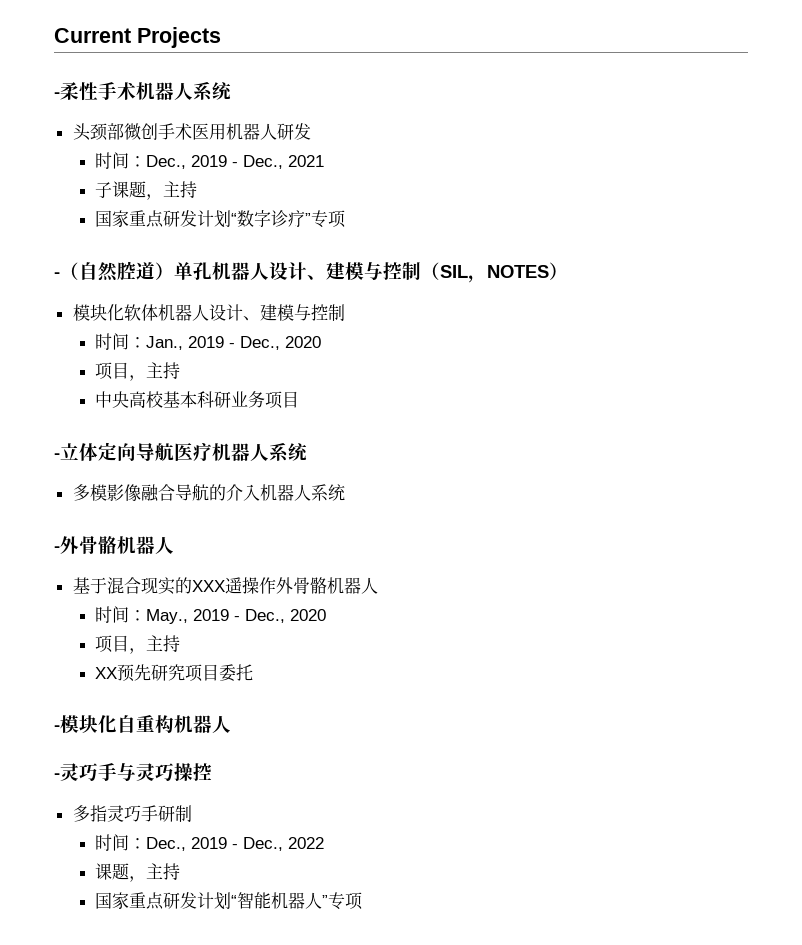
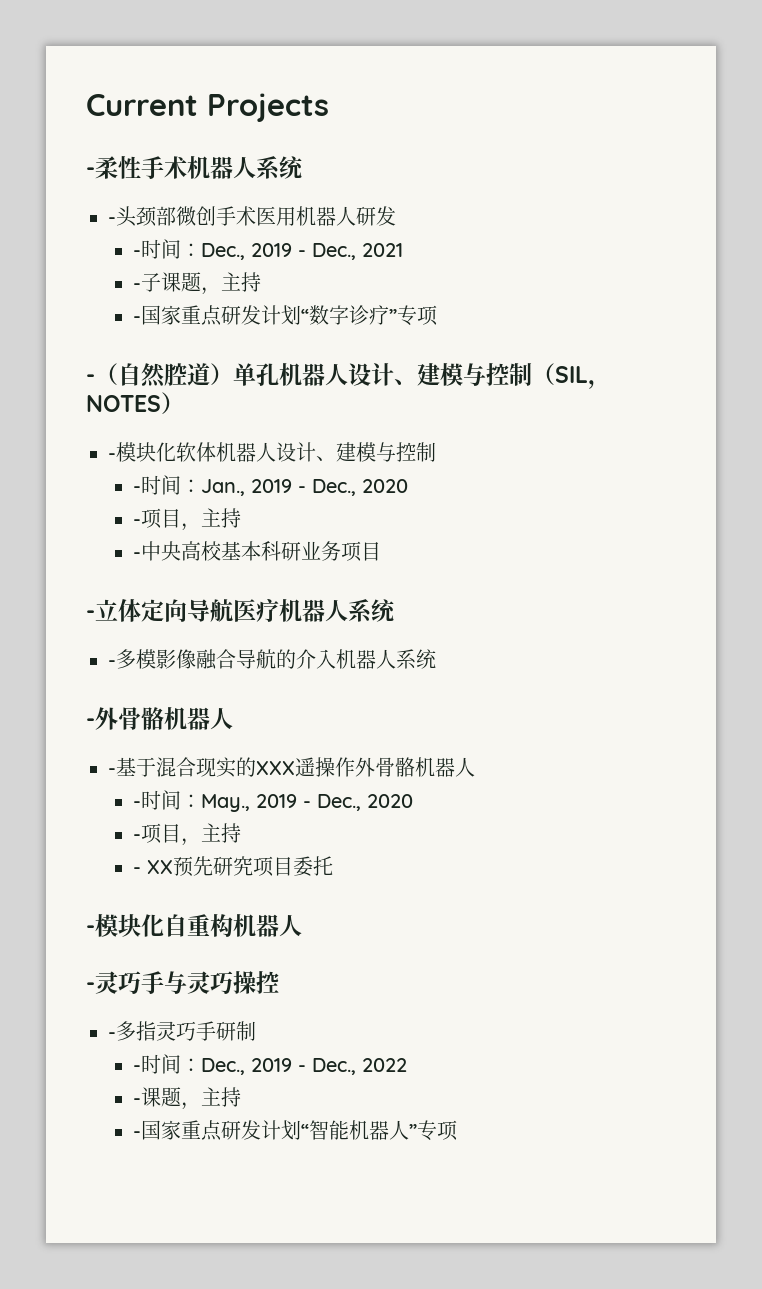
- 头颈部微创手术医用机器人研发
+ -头颈部微创手术医用机器人研发
- 时间：Dec., 2019 - Dec., 2021
+ -时间：Dec., 2019 - Dec., 2021
- 子课题，主持
+ -子课题，主持
- 国家重点研发计划“数字诊疗”专项
+ -国家重点研发计划“数字诊疗”专项
- 模块化软体机器人设计、建模与控制
+ -模块化软体机器人设计、建模与控制
- 时间：Jan., 2019 - Dec., 2020
- 项目，主持
- 中央高校基本科研业务项目
+ -时间：Jan., 2019 - Dec., 2020
+ -项目，主持
+ -中央高校基本科研业务项目
- 多模影像融合导航的介入机器人系统
+ -多模影像融合导航的介入机器人系统
- 基于混合现实的XXX遥操作外骨骼机器人
+ -基于混合现实的XXX遥操作外骨骼机器人
- 时间：May., 2019 - Dec., 2020
- 项目，主持
- XX预先研究项目委托
+ -时间：May., 2019 - Dec., 2020
+ -项目，主持
+ - XX预先研究项目委托
- 多指灵巧手研制
+ -多指灵巧手研制
- 时间：Dec., 2019 - Dec., 2022
- 课题，主持
- 国家重点研发计划“智能机器人”专项
+ -时间：Dec., 2019 - Dec., 2022
+ -课题，主持
+ -国家重点研发计划“智能机器人”专项

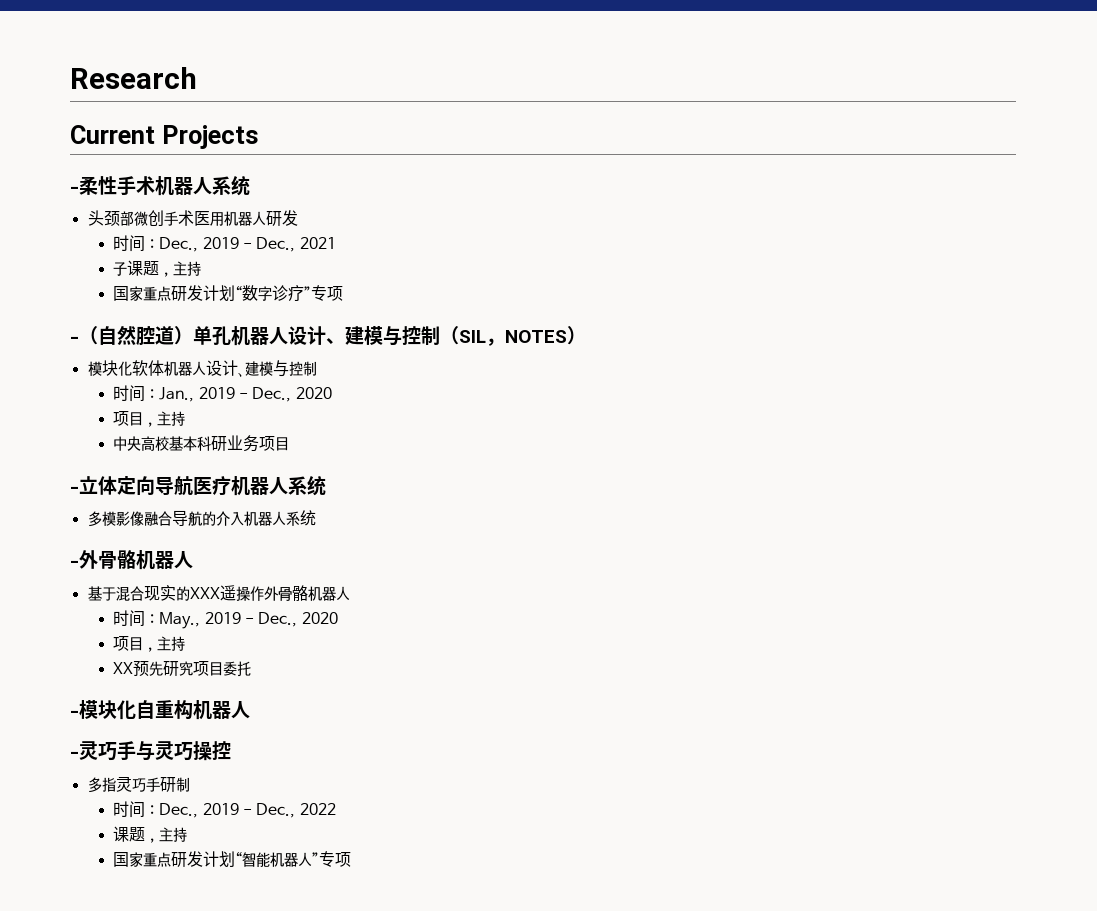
+ Research
- -头颈部微创手术医用机器人研发
+ 头颈部微创手术医用机器人研发
- -时间：Dec., 2019 - Dec., 2021
+ 时间：Dec., 2019 - Dec., 2021
- -子课题，主持
+ 子课题，主持
- -国家重点研发计划“数字诊疗”专项
+ 国家重点研发计划“数字诊疗”专项
- -模块化软体机器人设计、建模与控制
+ 模块化软体机器人设计、建模与控制
- -时间：Jan., 2019 - Dec., 2020
- -项目，主持
- -中央高校基本科研业务项目
+ 时间：Jan., 2019 - Dec., 2020
+ 项目，主持
+ 中央高校基本科研业务项目
- -多模影像融合导航的介入机器人系统
+ 多模影像融合导航的介入机器人系统
- -基于混合现实的XXX遥操作外骨骼机器人
+ 基于混合现实的XXX遥操作外骨骼机器人
- -时间：May., 2019 - Dec., 2020
- -项目，主持
- - XX预先研究项目委托
+ 时间：May., 2019 - Dec., 2020
+ 项目，主持
+ XX预先研究项目委托
- -多指灵巧手研制
+ 多指灵巧手研制
- -时间：Dec., 2019 - Dec., 2022
- -课题，主持
- -国家重点研发计划“智能机器人”专项
+ 时间：Dec., 2019 - Dec., 2022
+ 课题，主持
+ 国家重点研发计划“智能机器人”专项

